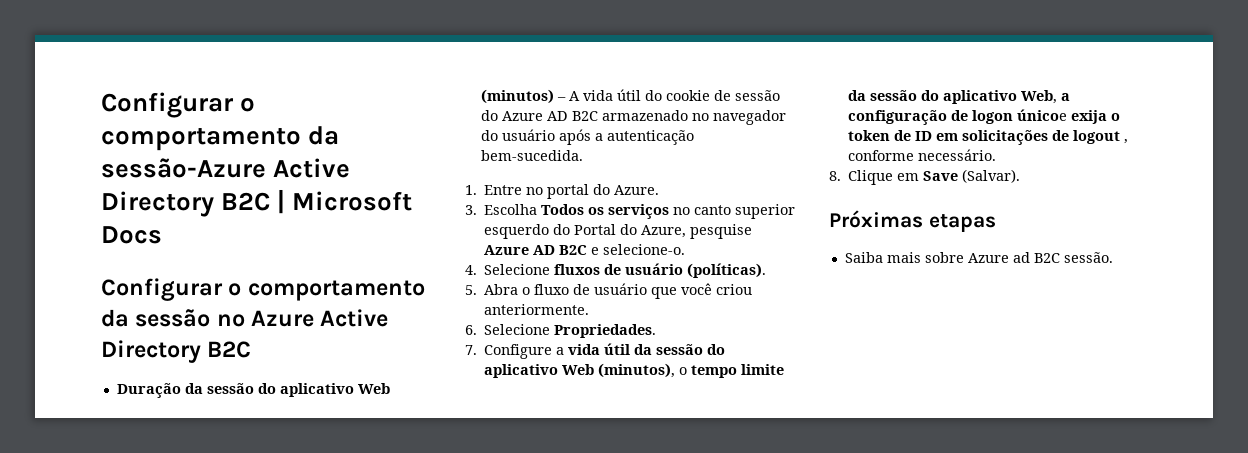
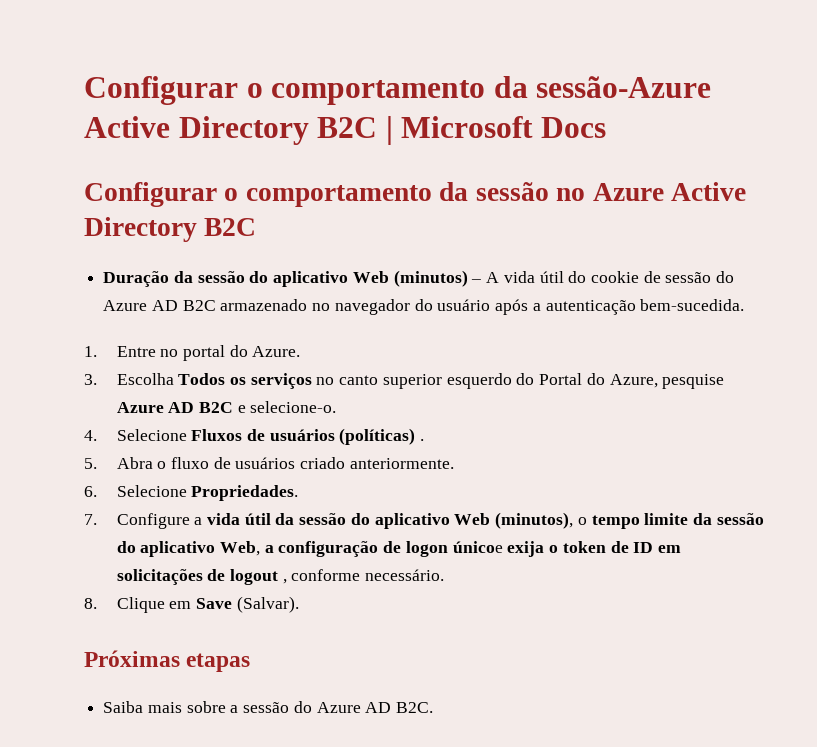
- 4. Selecione fluxos de usuário (políticas).
+ 4. Selecione Fluxos de usuários (políticas) .
- 5. Abra o fluxo de usuário que você criou anteriormente.
+ 5. Abra o fluxo de usuários criado anteriormente.
- Saiba mais sobre Azure ad B2C sessão.
+ Saiba mais sobre a sessão do Azure AD B2C.

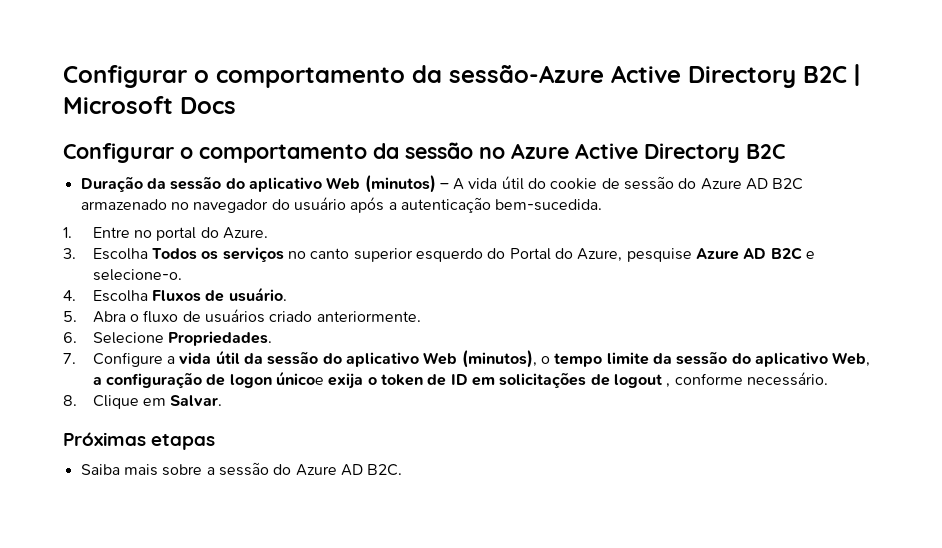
- 4. Selecione Fluxos de usuários (políticas) .
+ 4. Escolha Fluxos de usuário.
- 8. Clique em Save (Salvar).
+ 8. Clique em Salvar.

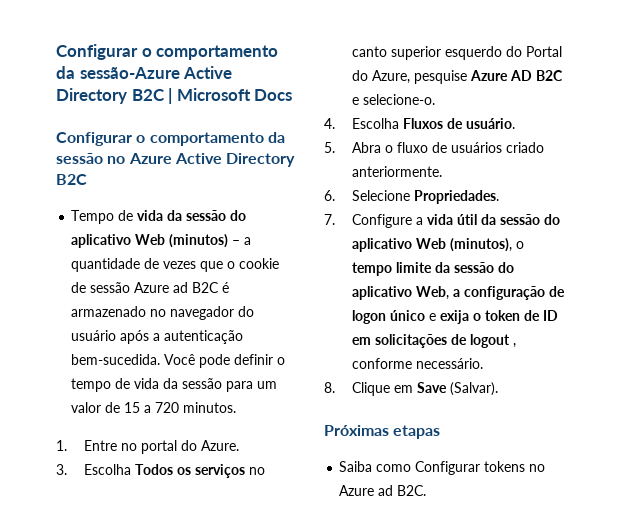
- Duração da sessão do aplicativo Web (minutos) – A vida útil do cookie de sessão do Azure AD B2C armazenado no navegador do usuário após a autenticação bem-sucedida.
+ Tempo de vida da sessão do aplicativo Web (minutos) – a quantidade de vezes que o cookie de sessão Azure ad B2C é armazenado no navegador do usuário após a autenticação bem-sucedida. Você pode definir o tempo de vida da sessão para um valor de 15 a 720 minutos.
- 7. Configure a vida útil da sessão do aplicativo Web (minutos), o tempo limite da sessão do aplicativo Web, a configuração de logon únicoe exija o token de ID em solicitações de logout , conforme necessário.
+ 7. Configure a vida útil da sessão do aplicativo Web (minutos), o tempo limite da sessão do aplicativo Web, a configuração de logon único e exija o token de ID em solicitações de logout , conforme necessário.
- 8. Clique em Salvar.
+ 8. Clique em Save (Salvar).
- Saiba mais sobre a sessão do Azure AD B2C.
+ Saiba como Configurar tokens no Azure ad B2C.

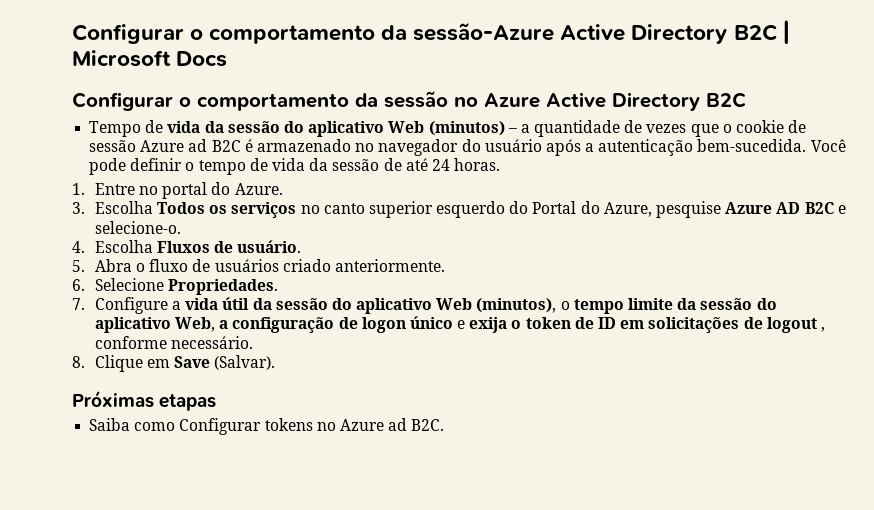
- Você pode definir o tempo de vida da sessão para um valor de 15 a 720 minutos.
+ Você pode definir o tempo de vida da sessão de até 24 horas.

